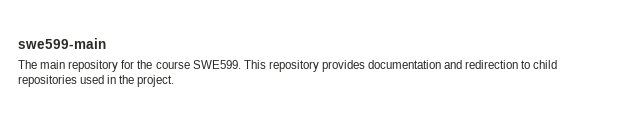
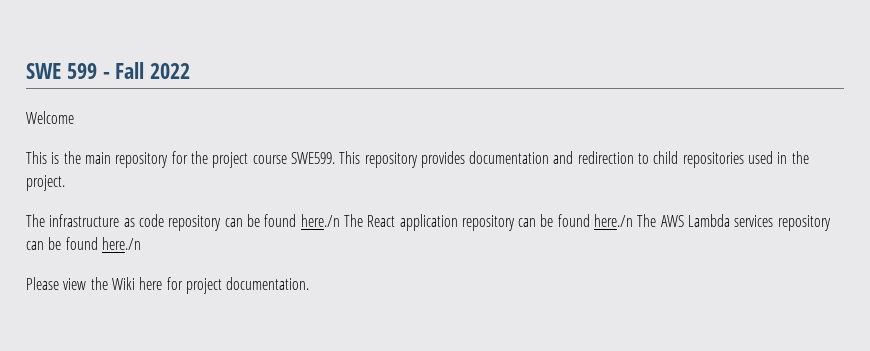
- swe599-main
- The main repository for the course SWE599.
+ SWE 599 - Fall 2022
+ Welcome
+ This is the main repository for the project course SWE599.
+ The infrastructure as code repository can be found here./n The React application repository can be found here./n The AWS Lambda services repository can be found here./n
+ Please view the Wiki here for project documentation.

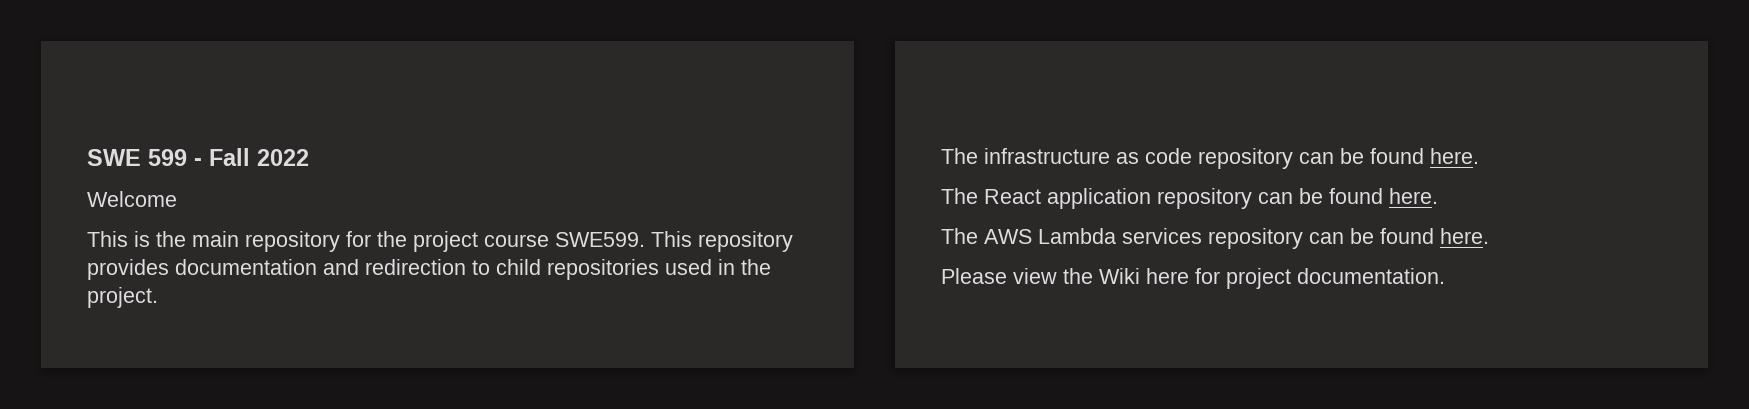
- The infrastructure as code repository can be found here./n The React application repository can be found here./n The AWS Lambda services repository can be found here./n
+ The infrastructure as code repository can be found here.
+ The React application repository can be found here.
+ The AWS Lambda services repository can be found here.

